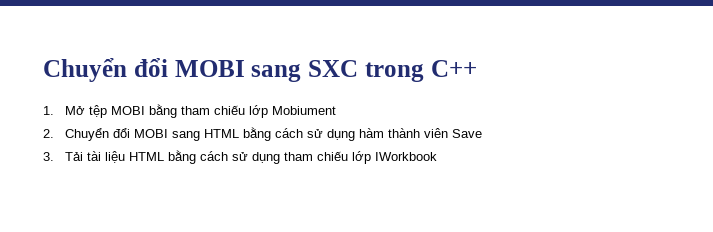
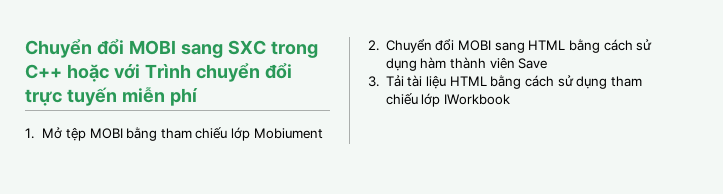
- Chuyển đổi MOBI sang SXC trong C++
+ Chuyển đổi MOBI sang SXC trong C++ hoặc với Trình chuyển đổi trực tuyến miễn phí

